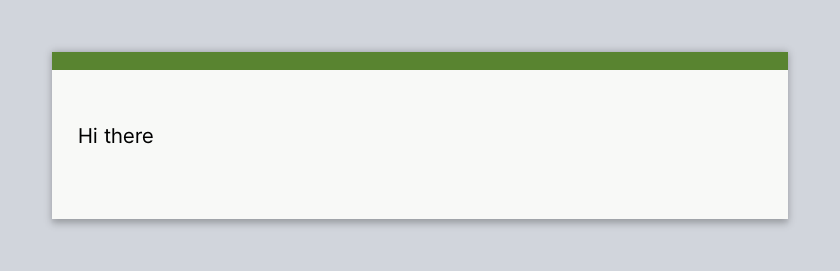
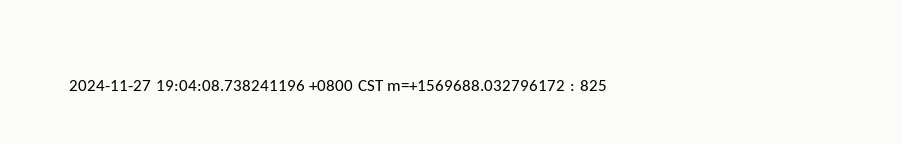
- Hi there
+ 2024-11-27 19:04:08.738241196 +0800 CST m=+1569688.032796172 : 825

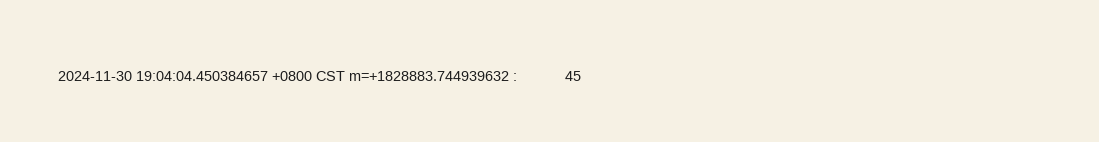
- 2024-11-27 19:04:08.738241196 +0800 CST m=+1569688.032796172 : 825
+ 2024-11-30 19:04:04.450384657 +0800 CST m=+1828883.744939632 : 45

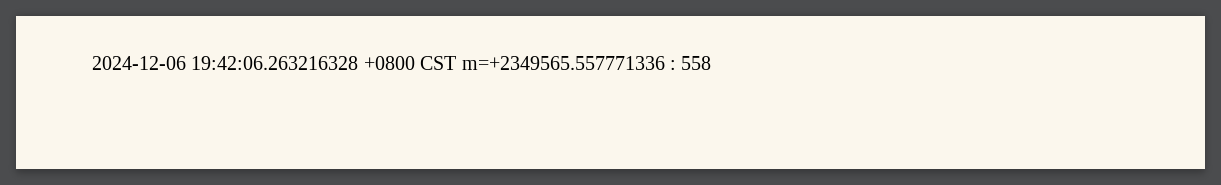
- 2024-11-30 19:04:04.450384657 +0800 CST m=+1828883.744939632 : 45
+ 2024-12-06 19:42:06.263216328 +0800 CST m=+2349565.557771336 : 558

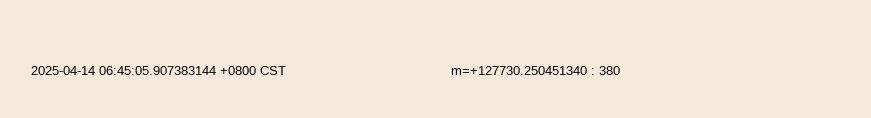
- 2024-12-06 19:42:06.263216328 +0800 CST m=+2349565.557771336 : 558
+ 2025-04-14 06:45:05.907383144 +0800 CST m=+127730.250451340 : 380

